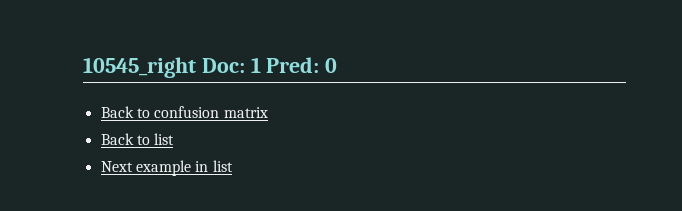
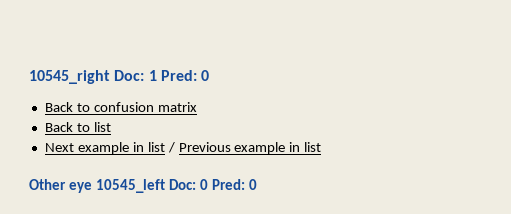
- Next example in list
+ Next example in list / Previous example in list
+ Other eye 10545_left Doc: 0 Pred: 0

